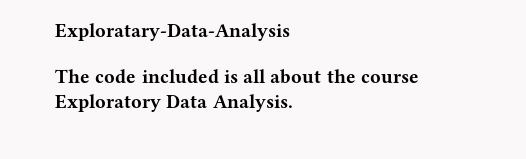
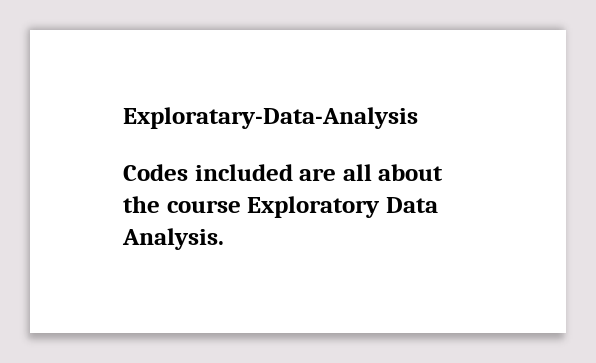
- The code included is all about the course Exploratory Data Analysis.
+ Codes included are all about the course Exploratory Data Analysis.

